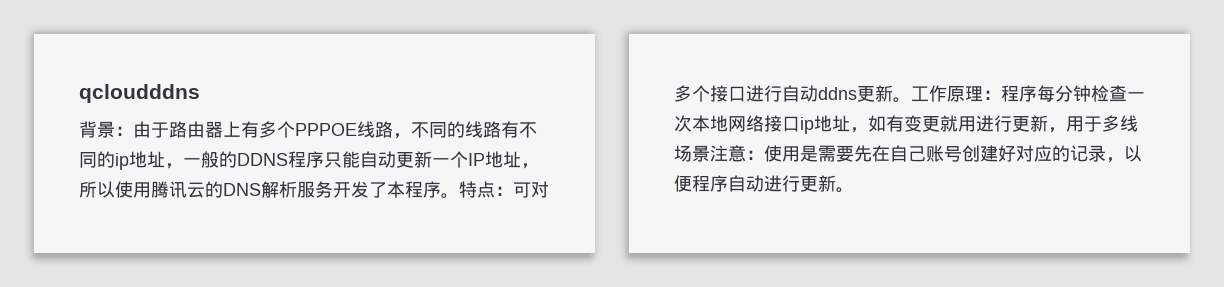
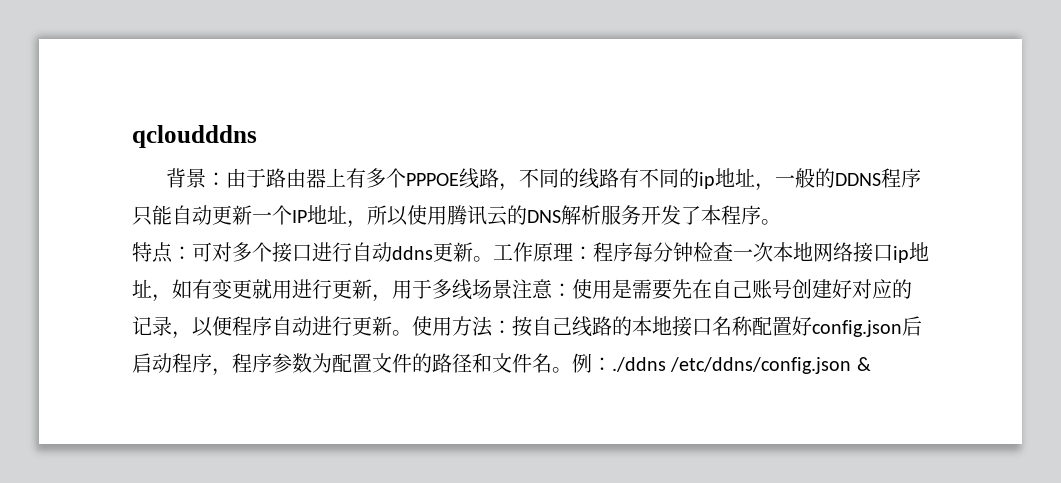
- 背景：由于路由器上有多个PPPOE线路，不同的线路有不同的ip地址，一般的DDNS程序只能自动更新一个IP地址，所以使用腾讯云的DNS解析服务开发了本程序。特点：可对多个接口进行自动ddns更新。
+ 背景：由于路由器上有多个PPPOE线路，不同的线路有不同的ip地址，一般的DDNS程序只能自动更新一个IP地址，所以使用腾讯云的DNS解析服务开发了本程序。
+ 特点：可对多个接口进行自动ddns更新。
+ 使用方法：按自己线路的本地接口名称配置好config.json后启动程序，程序参数为配置文件的路径和文件名。例：./ddns /etc/ddns/config.json &

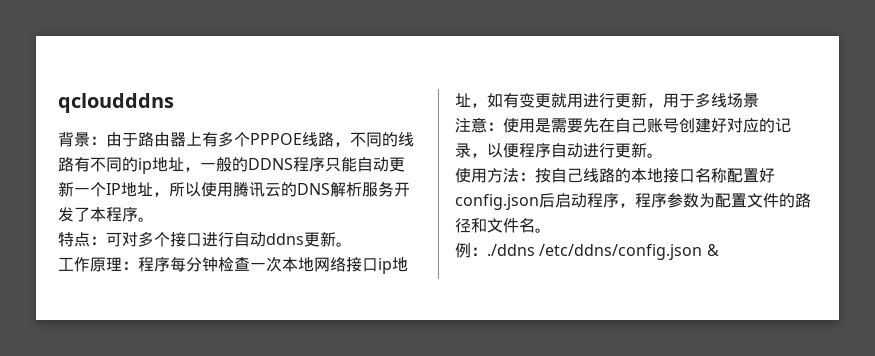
- 可对多个接口进行自动ddns更新。工作原理：
+ 可对多个接口进行自动ddns更新。
+ 工作原理：
- 程序每分钟检查一次本地网络接口ip地址，如有变更就用进行更新，用于多线场景注意：
+ 程序每分钟检查一次本地网络接口ip地址，如有变更就用进行更新，用于多线场景
+ 注意：
- 使用是需要先在自己账号创建好对应的记录，以便程序自动进行更新。使用方法：
+ 使用是需要先在自己账号创建好对应的记录，以便程序自动进行更新。
+ 使用方法：
- 按自己线路的本地接口名称配置好config.json后启动程序，程序参数为配置文件的路径和文件名。例：
+ 按自己线路的本地接口名称配置好config.json后启动程序，程序参数为配置文件的路径和文件名。
+ 例：

